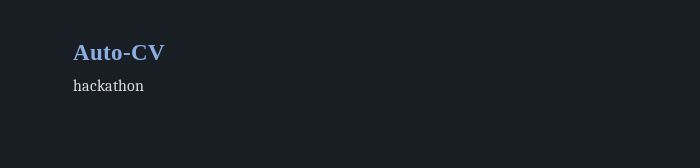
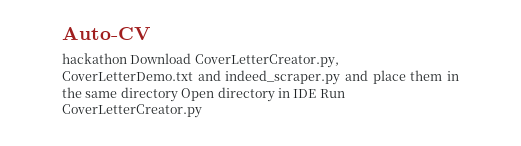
- hackathon
+ hackathon Download CoverLetterCreator.py, CoverLetterDemo.txt and indeed_scraper.py and place them in the same directory Open directory in IDE Run CoverLetterCreator.py

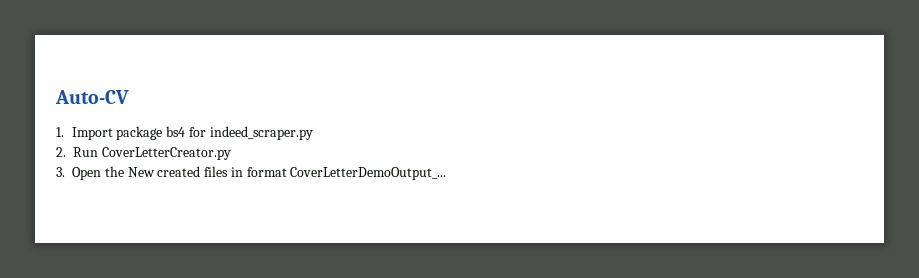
- hackathon Download CoverLetterCreator.py, CoverLetterDemo.txt and indeed_scraper.py and place them in the same directory Open directory in IDE Run CoverLetterCreator.py
+ 1. Import package bs4 for indeed_scraper.py
+ 2. Run CoverLetterCreator.py
+ 3. Open the New created files in format CoverLetterDemoOutput_...

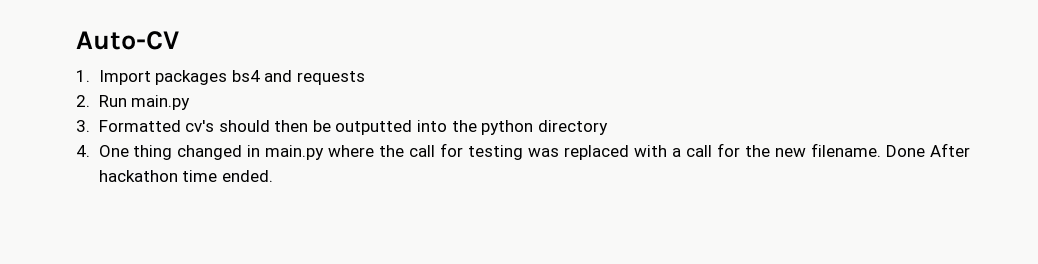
- 1. Import package bs4 for indeed_scraper.py
+ 1. Import packages bs4 and requests
- 2. Run CoverLetterCreator.py
+ 2. Run main.py
- 3. Open the New created files in format CoverLetterDemoOutput_...
+ 3. Formatted cv's should then be outputted into the python directory
+ 4. One thing changed in main.py where the call for testing was replaced with a call for the new filename. Done After hackathon time ended.

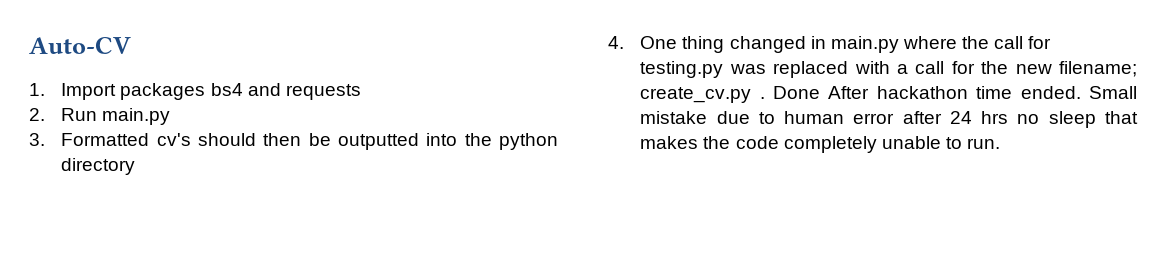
- 4. One thing changed in main.py where the call for testing was replaced with a call for the new filename.
+ 4. One thing changed in main.py where the call for testing.py was replaced with a call for the new filename; create_cv.py .
+ Small mistake due to human error after 24 hrs no sleep that makes the code completely unable to run.

